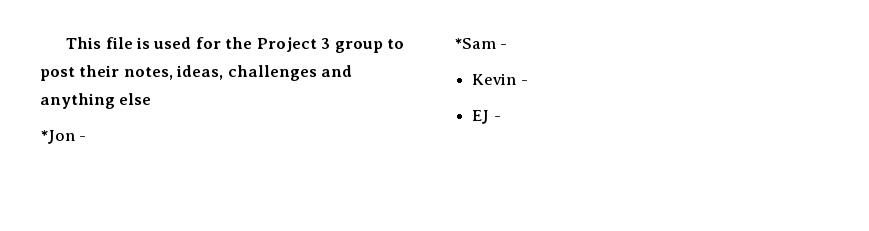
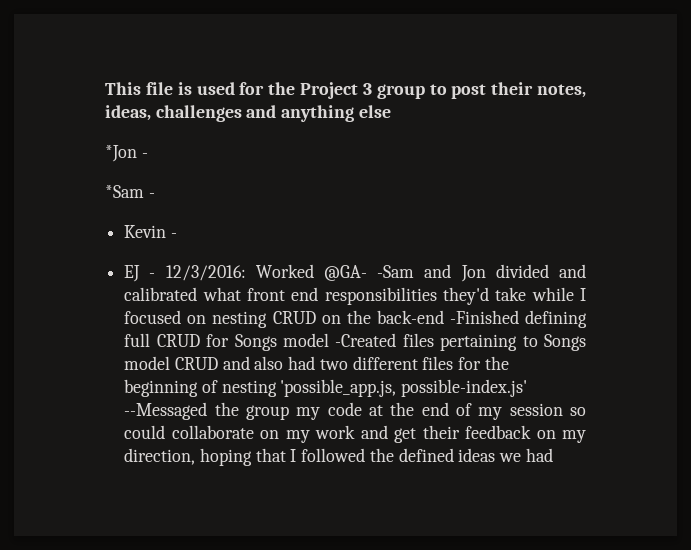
- EJ -
+ EJ - 12/3/2016: Worked @GA- -Sam and Jon divided and calibrated what front end responsibilities they'd take while I focused on nesting CRUD on the back-end -Finished defining full CRUD for Songs model -Created files pertaining to Songs model CRUD and also had two different files for the beginning of nesting 'possible_app.js, possible-index.js' --Messaged the group my code at the end of my session so could collaborate on my work and get their feedback on my direction, hoping that I followed the defined ideas we had

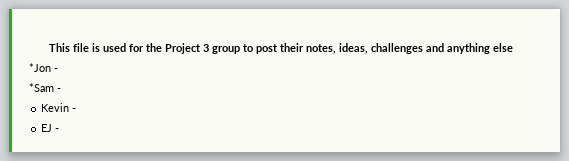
- EJ - 12/3/2016: Worked @GA- -Sam and Jon divided and calibrated what front end responsibilities they'd take while I focused on nesting CRUD on the back-end -Finished defining full CRUD for Songs model -Created files pertaining to Songs model CRUD and also had two different files for the beginning of nesting 'possible_app.js, possible-index.js' --Messaged the group my code at the end of my session so could collaborate on my work and get their feedback on my direction, hoping that I followed the defined ideas we had
+ EJ -

